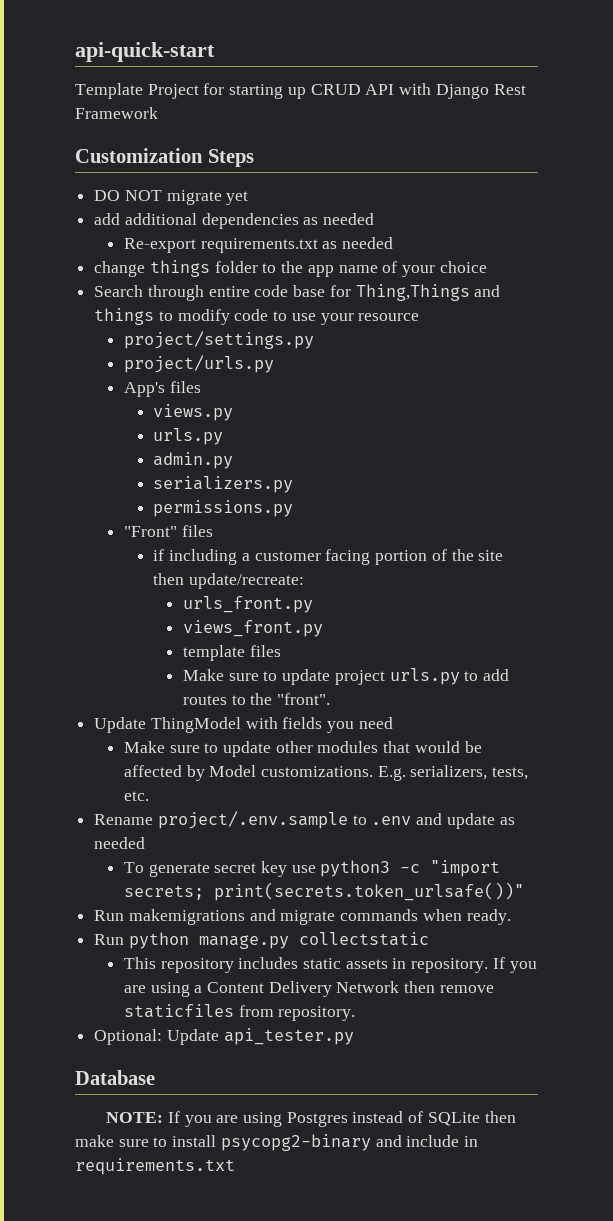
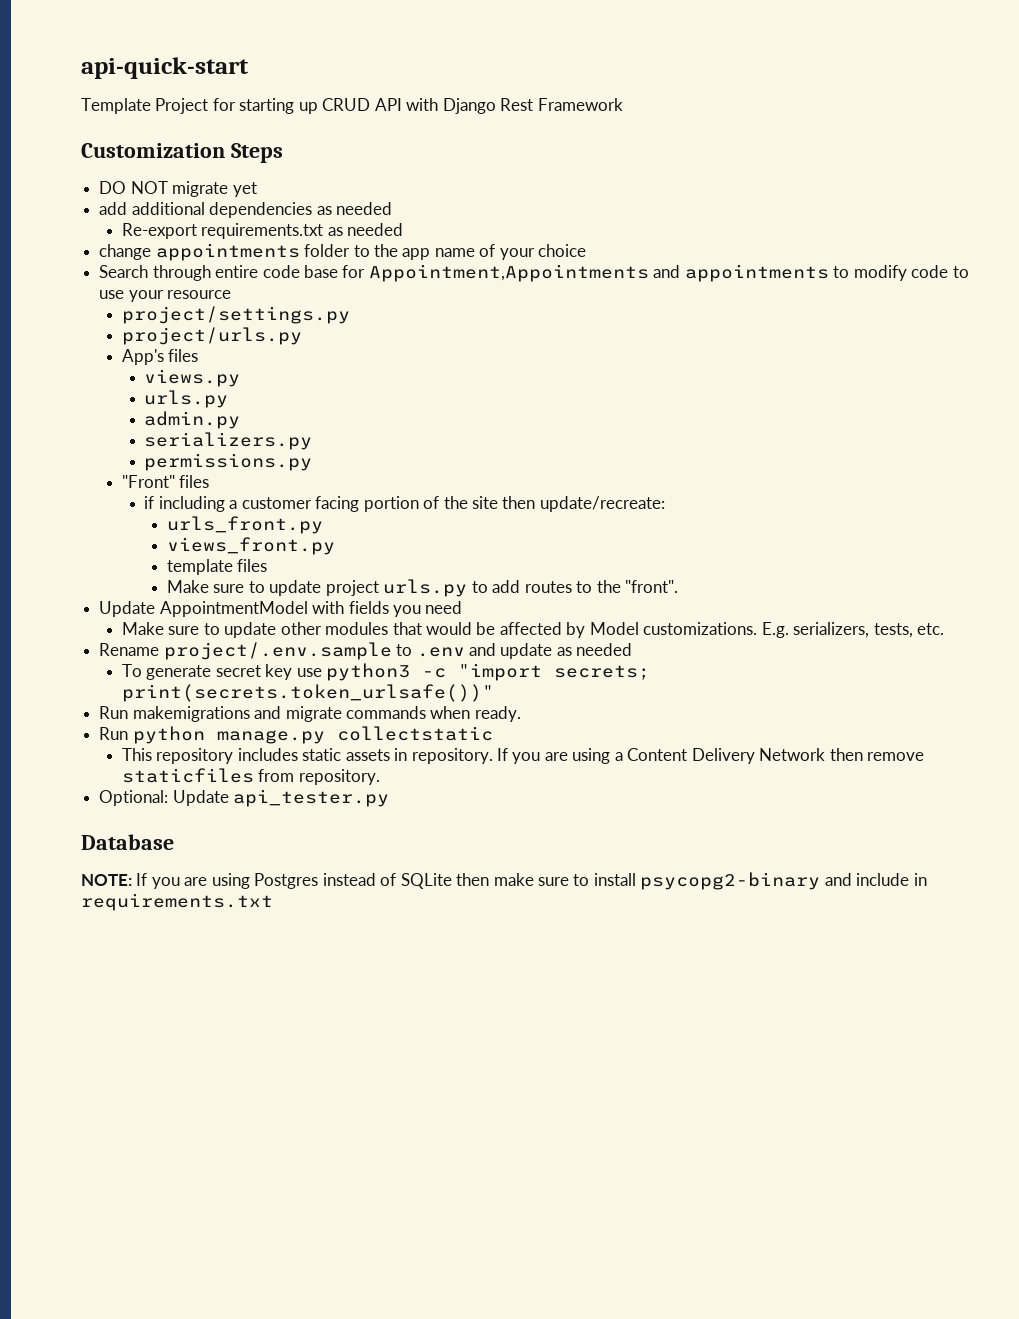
- change things folder to the app name of your choice
+ change appointments folder to the app name of your choice
- Search through entire code base for Thing,Things and things to modify code to use your resource
+ Search through entire code base for Appointment,Appointments and appointments to modify code to use your resource
- Update ThingModel with fields you need
+ Update AppointmentModel with fields you need

